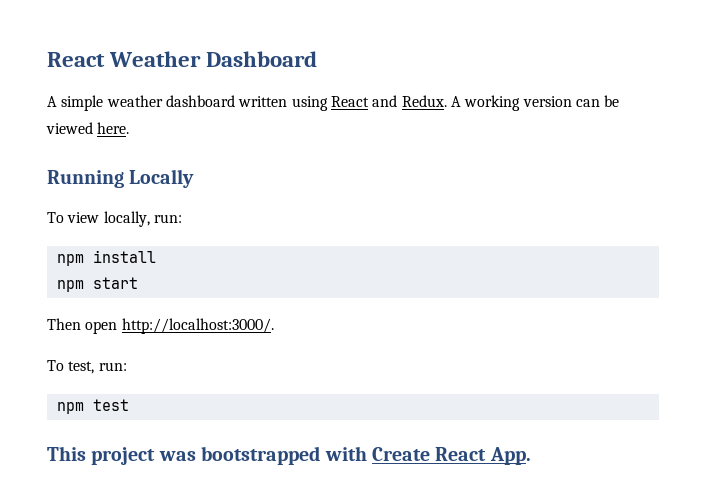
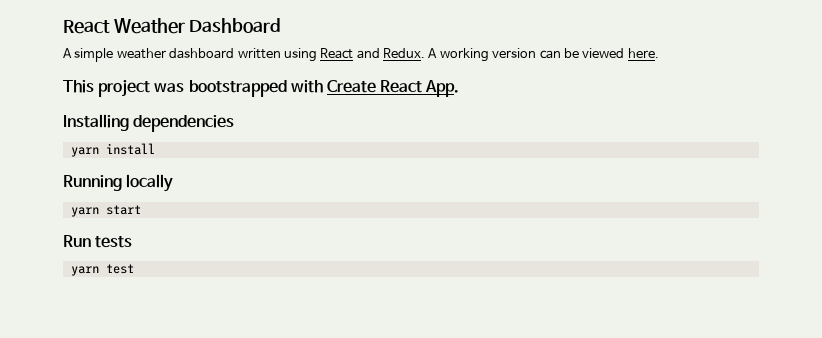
- Running Locally
- To view locally, run:
- npm install
- npm start
- Then open http://localhost:3000/.
- To test, run:
- npm test
+ Installing dependencies
+ yarn install
+ Running locally
+ yarn start
+ Run tests
+ yarn test

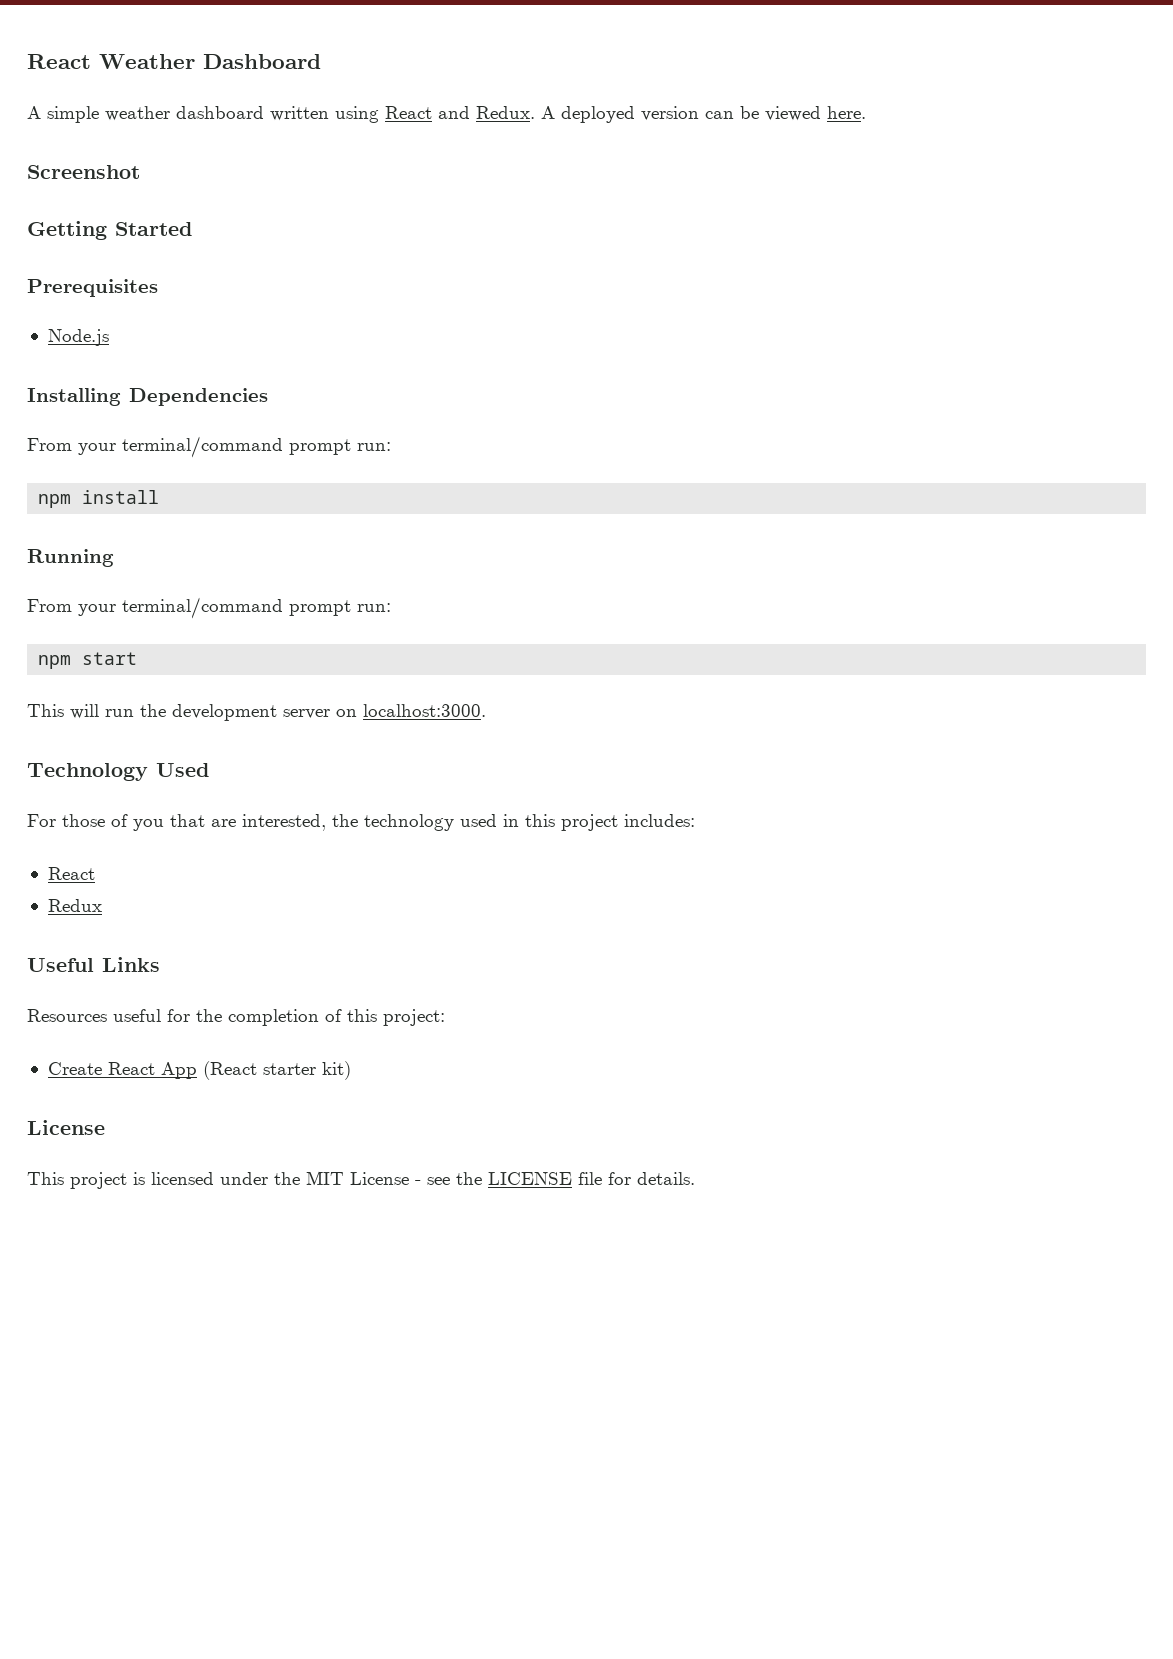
- A working version can be viewed here.
+ A deployed version can be viewed here.
- This project was bootstrapped with Create React App.
- Installing dependencies
- yarn install
- Running locally
- yarn start
- Run tests
- yarn test
+ Screenshot
+ Getting Started
+ Prerequisites
+ Node.js
+ Installing Dependencies
+ From your terminal/command prompt run:
+ npm install
+ Running
+ From your terminal/command prompt run:
+ npm start
+ This will run the development server on localhost:3000.
+ Technology Used
+ For those of you that are interested, the technology used in this project includes:
+ React
+ Redux
+ Useful Links
+ Resources useful for the completion of this project:
+ Create React App (React starter kit)
+ License
+ This project is licensed under the MIT License - see the LICENSE file for details.

